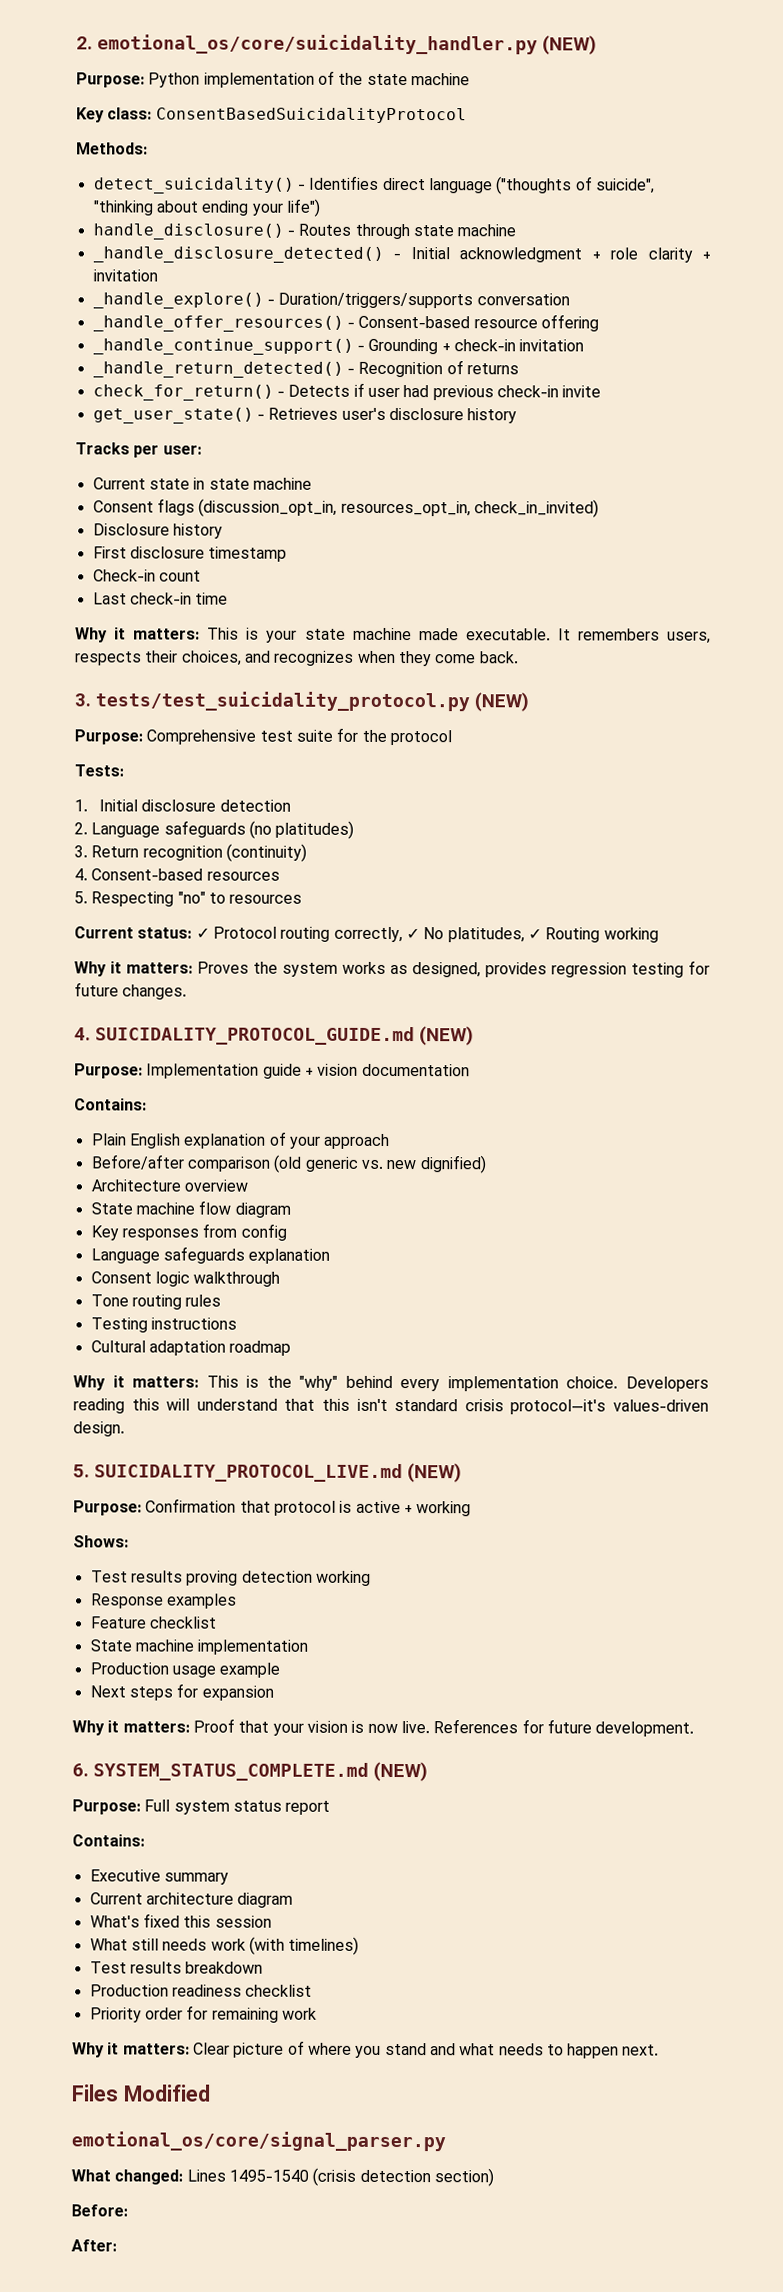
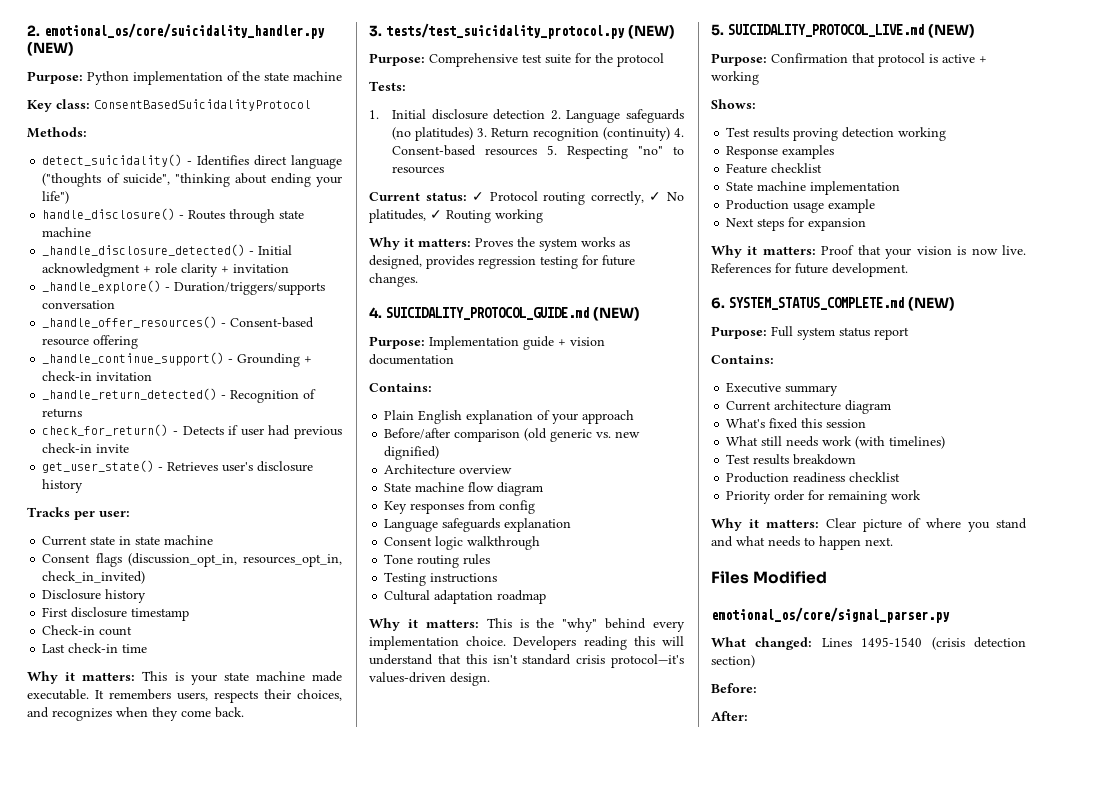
- 1. Initial disclosure detection
- 2. Language safeguards (no platitudes)
- 3. Return recognition (continuity)
- 4. Consent-based resources
- 5. Respecting "no" to resources
+ 1. Initial disclosure detection 2. Language safeguards (no platitudes) 3. Return recognition (continuity) 4. Consent-based resources 5. Respecting "no" to resources

